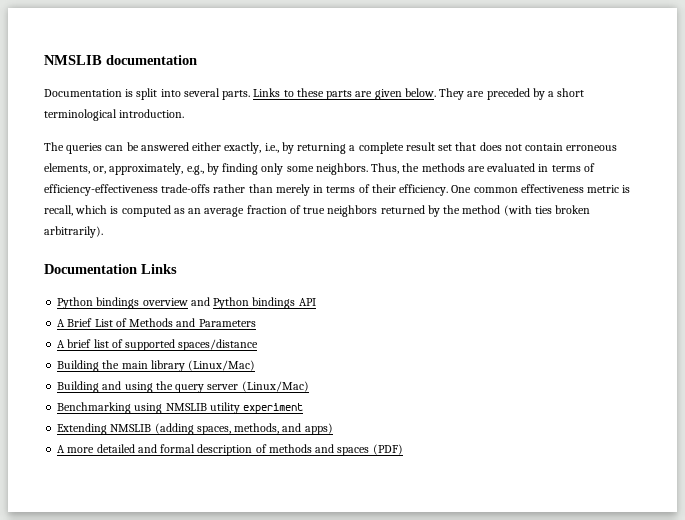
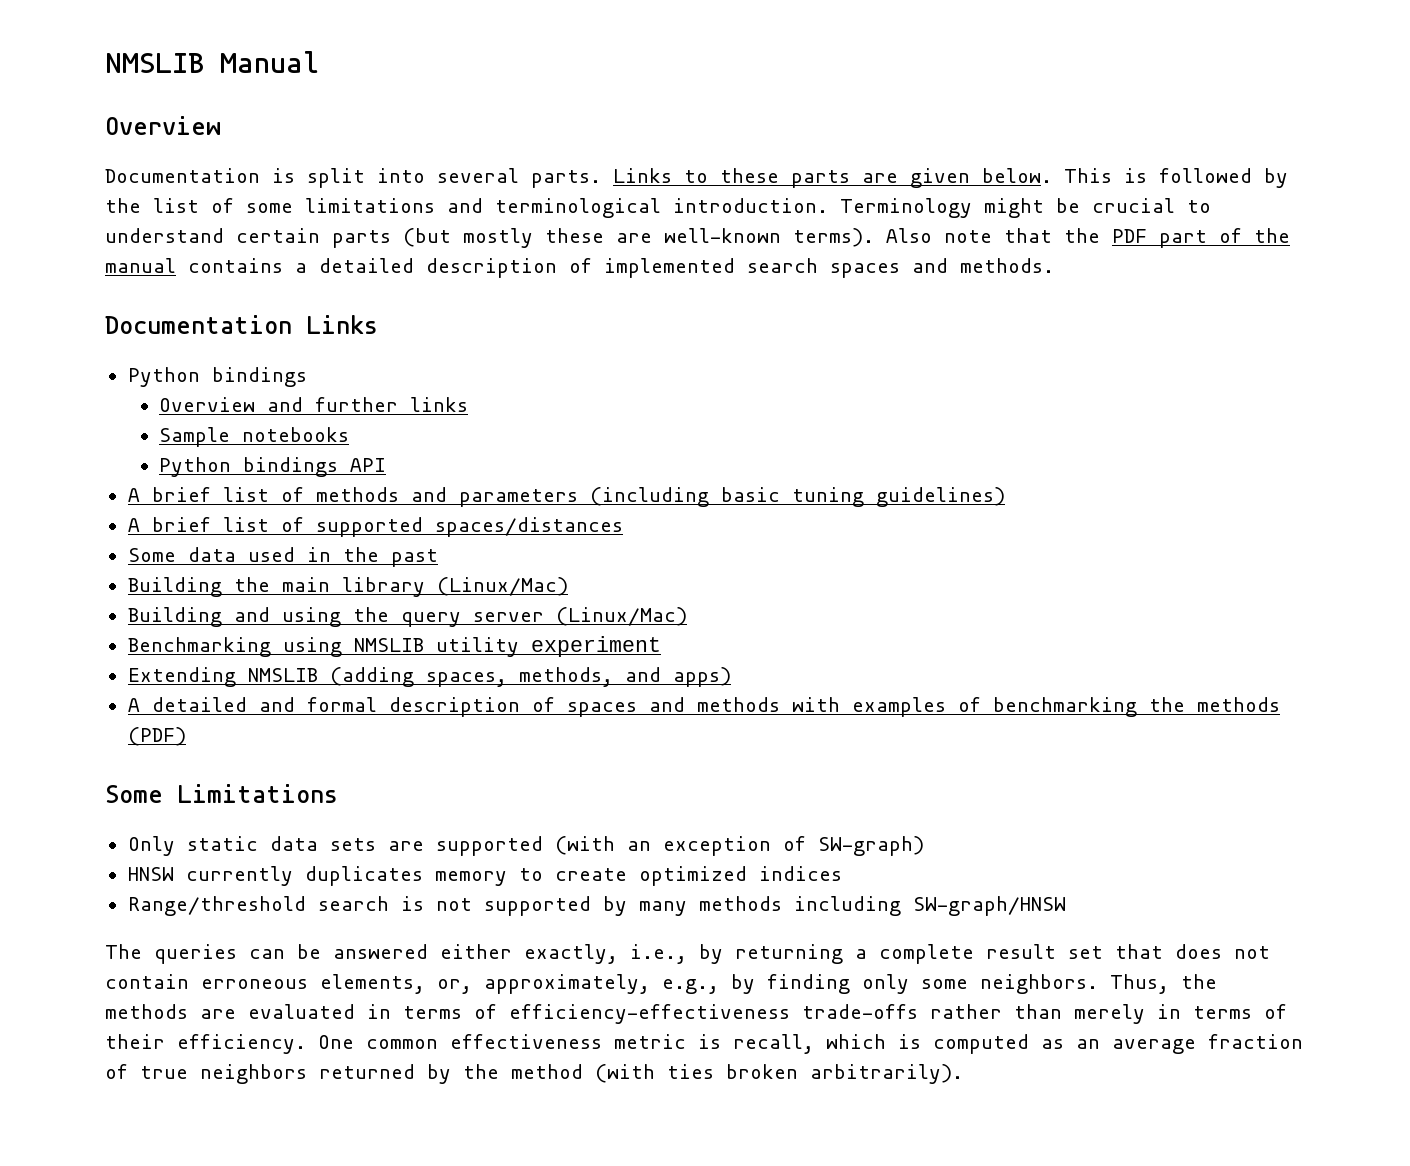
- NMSLIB documentation
+ NMSLIB Manual
+ Overview
- They are preceded by a short terminological introduction.
+ This is followed by the list of some limitations and terminological introduction. Terminology might be crucial to understand certain parts (but mostly these are well-known terms). Also note that the PDF part of the manual contains a detailed description of implemented search spaces and methods.
+ Documentation Links
+ Python bindings
+ Overview and further links
+ Sample notebooks
+ Python bindings API
+ A brief list of methods and parameters (including basic tuning guidelines)
+ A brief list of supported spaces/distances
+ Some data used in the past
+ Building the main library (Linux/Mac)
+ Building and using the query server (Linux/Mac)
+ Benchmarking using NMSLIB utility experiment
+ Extending NMSLIB (adding spaces, methods, and apps)
+ A detailed and formal description of spaces and methods with examples of benchmarking the methods (PDF)
+ Some Limitations
+ Only static data sets are supported (with an exception of SW-graph)
+ HNSW currently duplicates memory to create optimized indices
+ Range/threshold search is not supported by many methods including SW-graph/HNSW
- Documentation Links
- Python bindings overview and Python bindings API
- A Brief List of Methods and Parameters
- A brief list of supported spaces/distance
- Building the main library (Linux/Mac)
- Building and using the query server (Linux/Mac)
- Benchmarking using NMSLIB utility experiment
- Extending NMSLIB (adding spaces, methods, and apps)
- A more detailed and formal description of methods and spaces (PDF)

